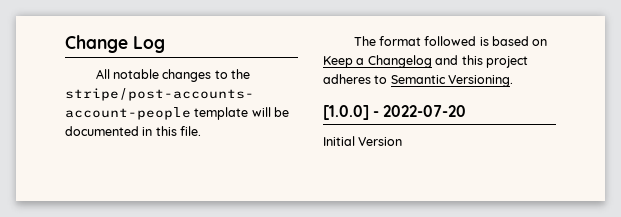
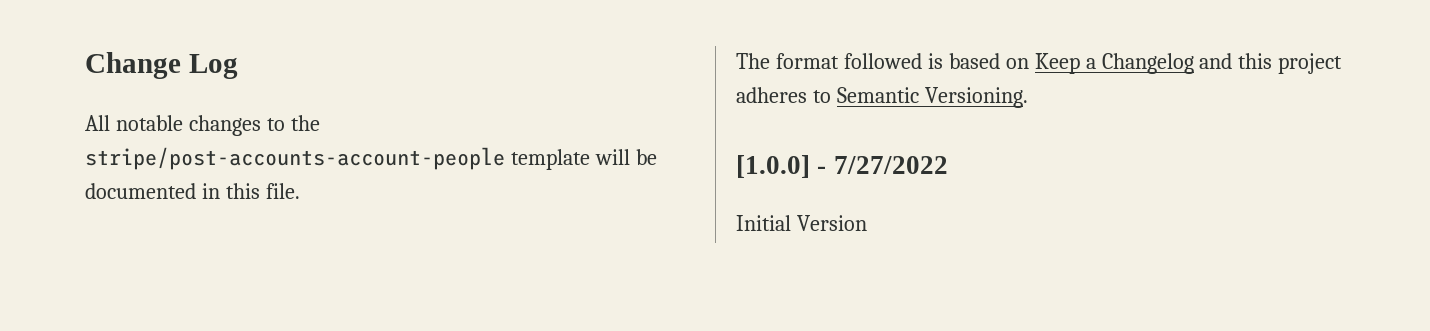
- [1.0.0] - 2022-07-20
+ [1.0.0] - 7/27/2022

